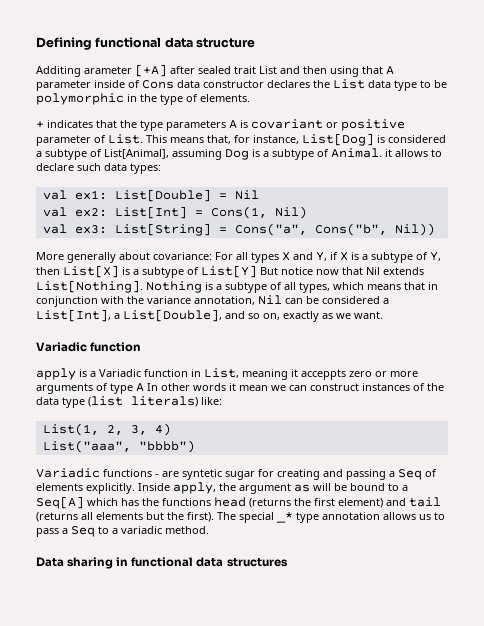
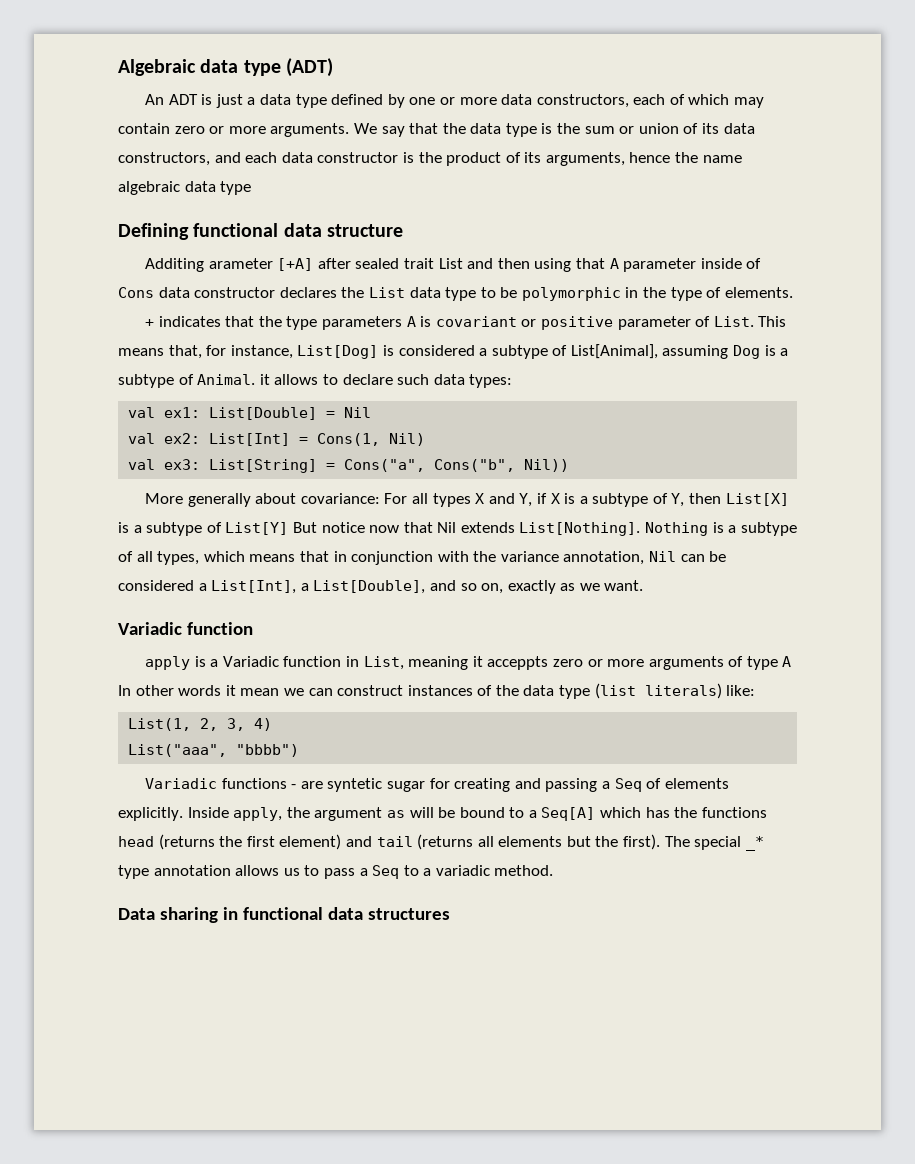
+ Algebraic data type (ADT)
+ An ADT is just a data type defined by one or more data constructors, each of which may contain zero or more arguments. We say that the data type is the sum or union of its data constructors, and each data constructor is the product of its arguments, hence the name algebraic data type

